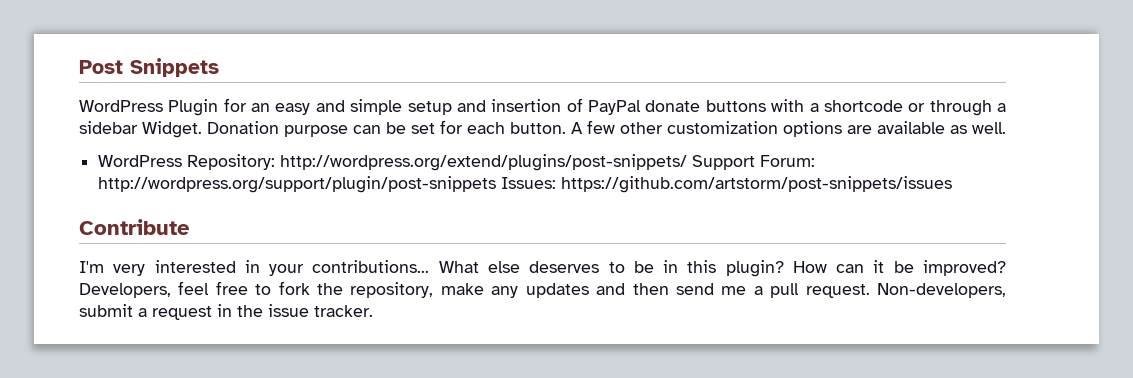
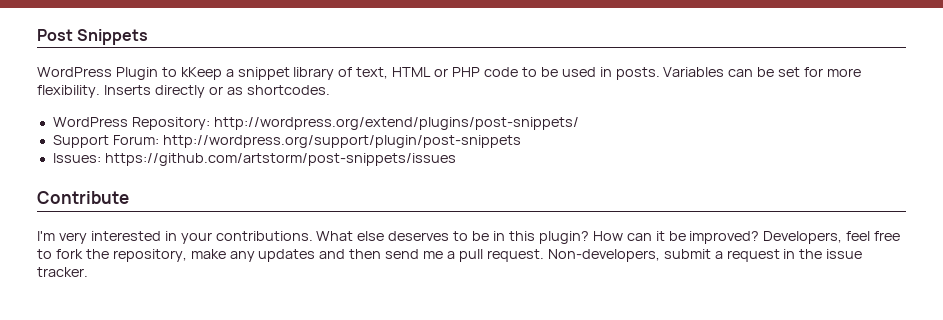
- WordPress Plugin for an easy and simple setup and insertion of PayPal donate buttons with a shortcode or through a sidebar Widget. Donation purpose can be set for each button. A few other customization options are available as well.
+ WordPress Plugin to kKeep a snippet library of text, HTML or PHP code to be used in posts. Variables can be set for more flexibility. Inserts directly or as shortcodes.
- WordPress Repository: http://wordpress.org/extend/plugins/post-snippets/ Support Forum: http://wordpress.org/support/plugin/post-snippets Issues: https://github.com/artstorm/post-snippets/issues
+ WordPress Repository: http://wordpress.org/extend/plugins/post-snippets/
+ Support Forum: http://wordpress.org/support/plugin/post-snippets
+ Issues: https://github.com/artstorm/post-snippets/issues
- I'm very interested in your contributions...
+ I'm very interested in your contributions.

